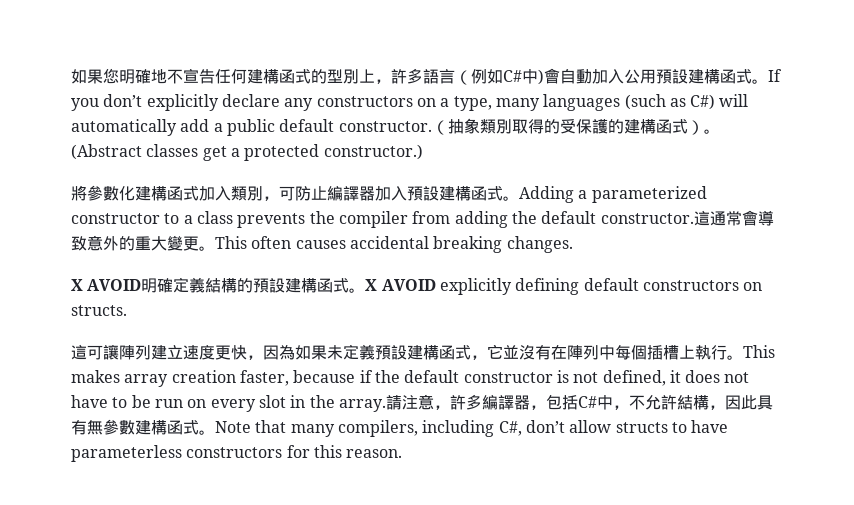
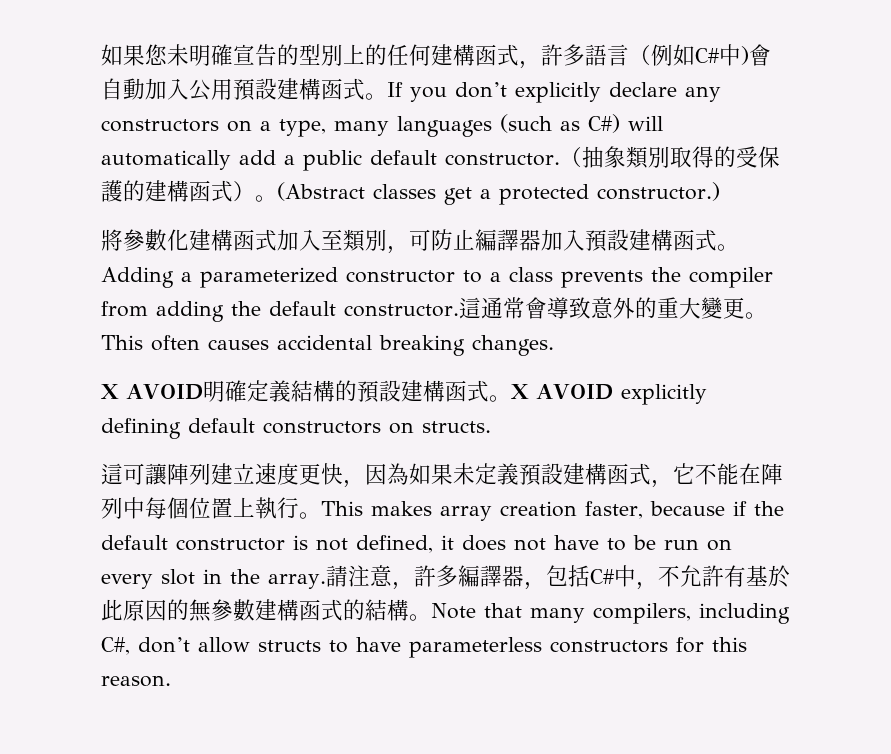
- 如果您明確地不宣告任何建構函式的型別上，許多語言（例如C#中)會自動加入公用預設建構函式。
+ 如果您未明確宣告的型別上的任何建構函式，許多語言（例如C#中)會自動加入公用預設建構函式。
- 將參數化建構函式加入類別，可防止編譯器加入預設建構函式。
+ 將參數化建構函式加入至類別，可防止編譯器加入預設建構函式。
- 這可讓陣列建立速度更快，因為如果未定義預設建構函式，它並沒有在陣列中每個插槽上執行。
+ 這可讓陣列建立速度更快，因為如果未定義預設建構函式，它不能在陣列中每個位置上執行。
- 請注意，許多編譯器，包括C#中，不允許結構，因此具有無參數建構函式。
+ 請注意，許多編譯器，包括C#中，不允許有基於此原因的無參數建構函式的結構。

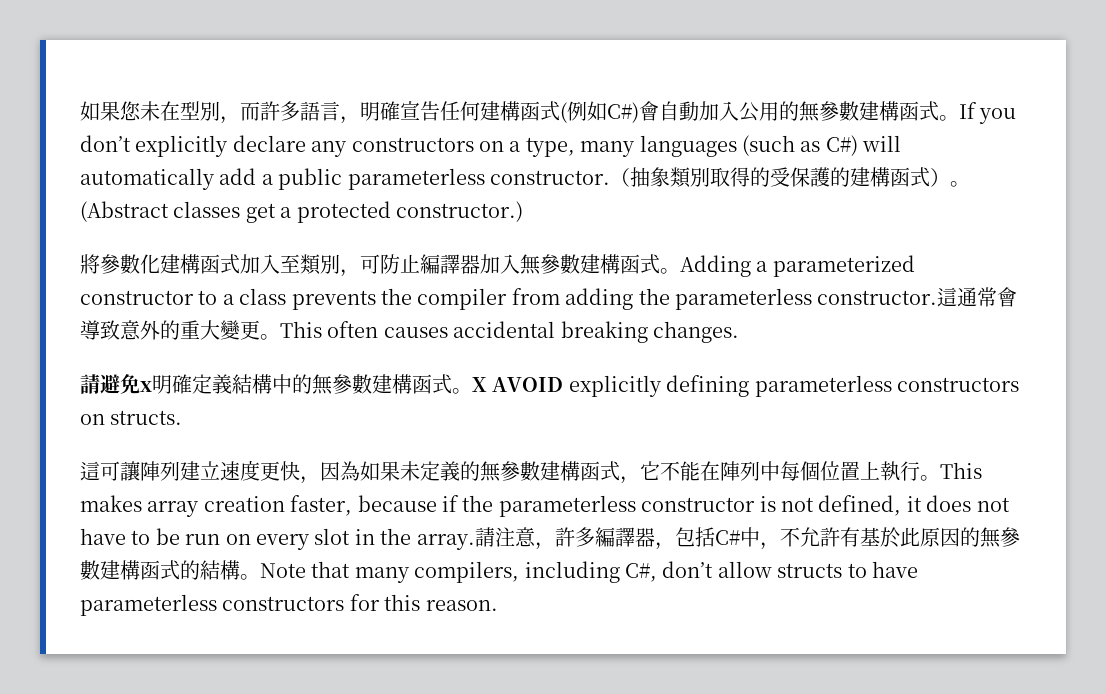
- 如果您未明確宣告的型別上的任何建構函式，許多語言（例如C#中)會自動加入公用預設建構函式。
+ 如果您未在型別，而許多語言，明確宣告任何建構函式(例如C#)會自動加入公用的無參數建構函式。
- If you don’t explicitly declare any constructors on a type, many languages (such as C#) will automatically add a public default constructor.
+ If you don’t explicitly declare any constructors on a type, many languages (such as C#) will automatically add a public parameterless constructor.
- 將參數化建構函式加入至類別，可防止編譯器加入預設建構函式。
+ 將參數化建構函式加入至類別，可防止編譯器加入無參數建構函式。
- Adding a parameterized constructor to a class prevents the compiler from adding the default constructor.
+ Adding a parameterized constructor to a class prevents the compiler from adding the parameterless constructor.
- X AVOID明確定義結構的預設建構函式。
+ 請避免x明確定義結構中的無參數建構函式。
- X AVOID explicitly defining default constructors on structs.
+ X AVOID explicitly defining parameterless constructors on structs.
- 這可讓陣列建立速度更快，因為如果未定義預設建構函式，它不能在陣列中每個位置上執行。
+ 這可讓陣列建立速度更快，因為如果未定義的無參數建構函式，它不能在陣列中每個位置上執行。
- This makes array creation faster, because if the default constructor is not defined, it does not have to be run on every slot in the array.
+ This makes array creation faster, because if the parameterless constructor is not defined, it does not have to be run on every slot in the array.

